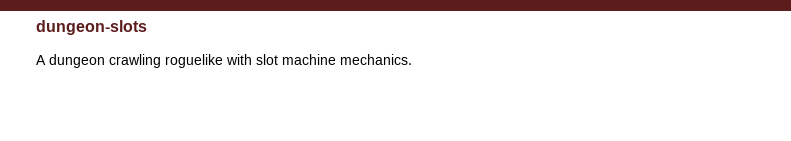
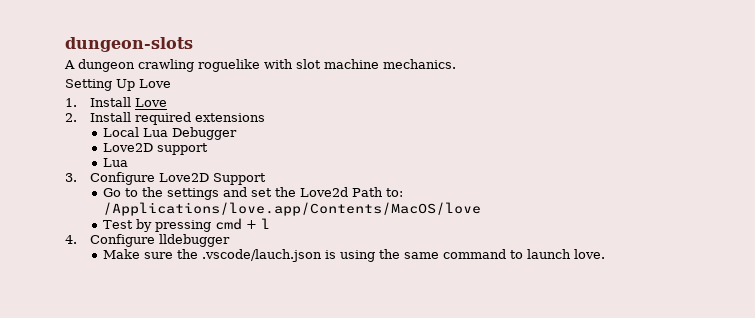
+ Setting Up Love
+ 1. Install Love
+ 2. Install required extensions
+ Local Lua Debugger
+ Love2D support
+ Lua
+ 3. Configure Love2D Support
+ Go to the settings and set the Love2d Path to: /Applications/love.app/Contents/MacOS/love
+ Test by pressing cmd + l
+ 4. Configure lldebugger
+ Make sure the .vscode/lauch.json is using the same command to launch love.

